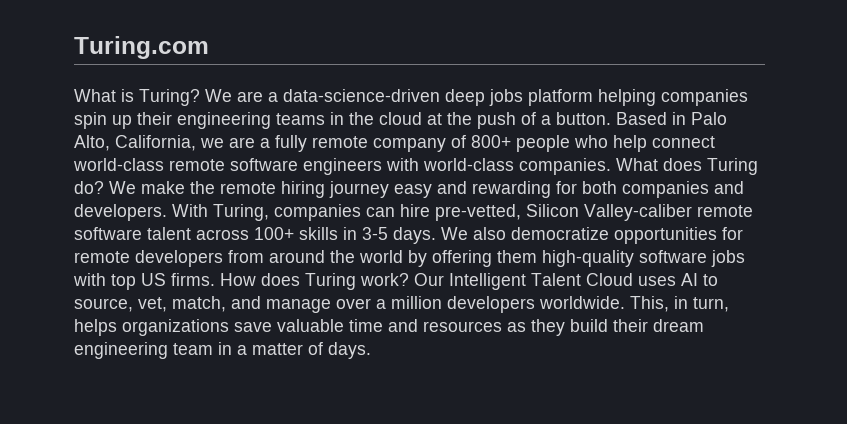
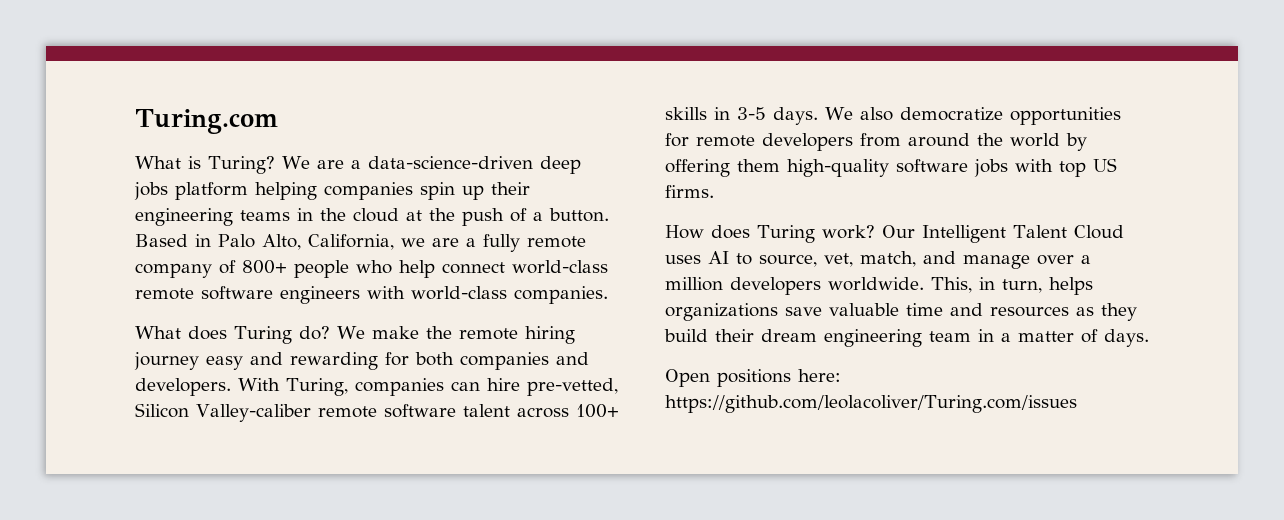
- Based in Palo Alto, California, we are a fully remote company of 800+ people who help connect world-class remote software engineers with world-class companies. What does Turing do?
+ Based in Palo Alto, California, we are a fully remote company of 800+ people who help connect world-class remote software engineers with world-class companies.
+ What does Turing do?
- We also democratize opportunities for remote developers from around the world by offering them high-quality software jobs with top US firms. How does Turing work?
+ We also democratize opportunities for remote developers from around the world by offering them high-quality software jobs with top US firms.
+ How does Turing work?
+ Open positions here: https://github.com/leolacoliver/Turing.com/issues

